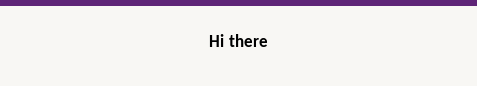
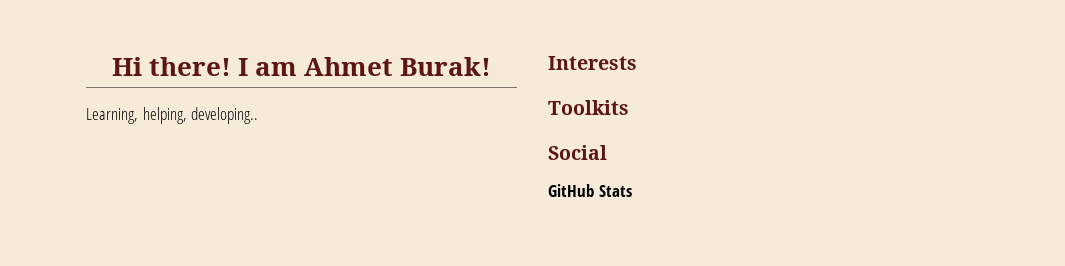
- Hi there
+ Hi there! I am Ahmet Burak!
+ Learning, helping, developing..
+ Interests
+ Toolkits
+ Social
+ GitHub Stats

